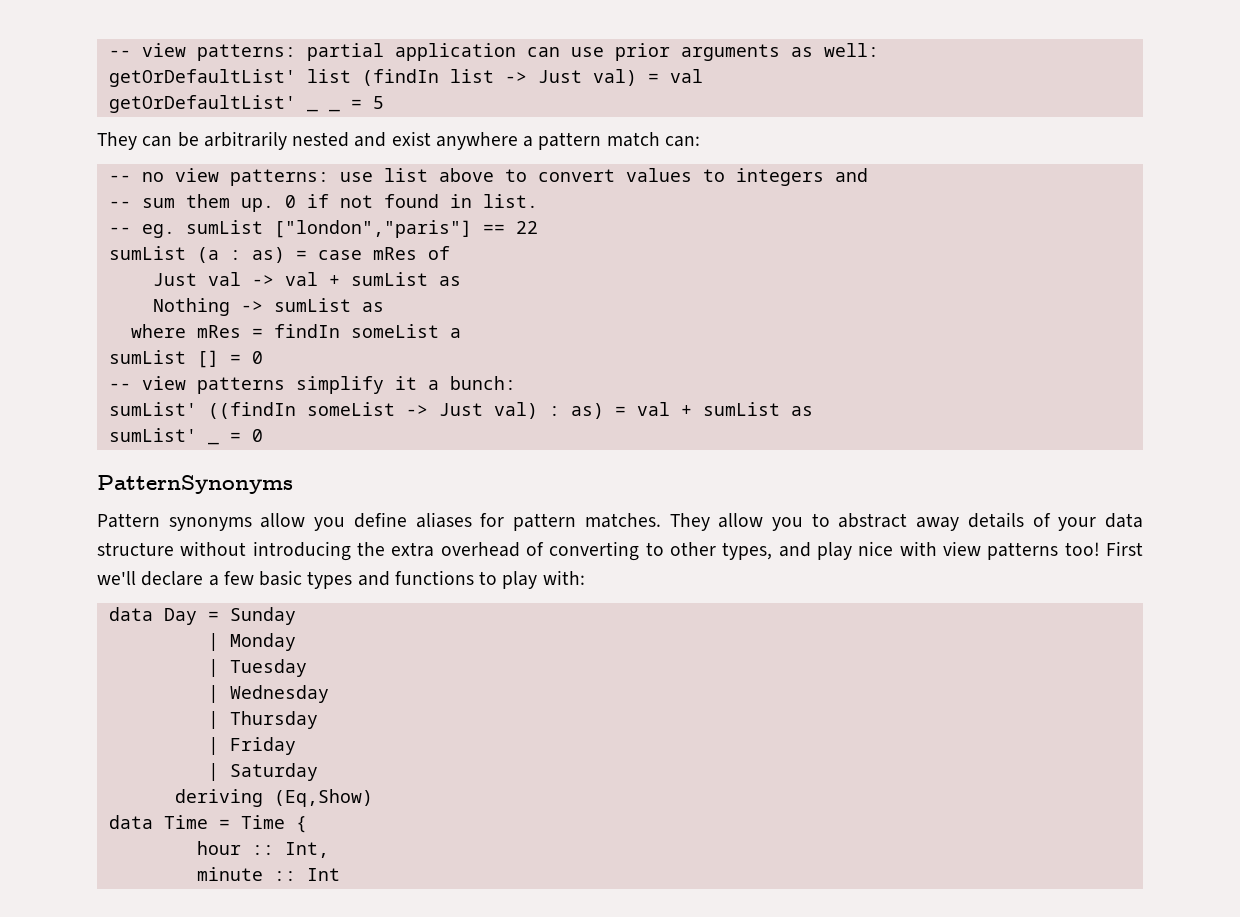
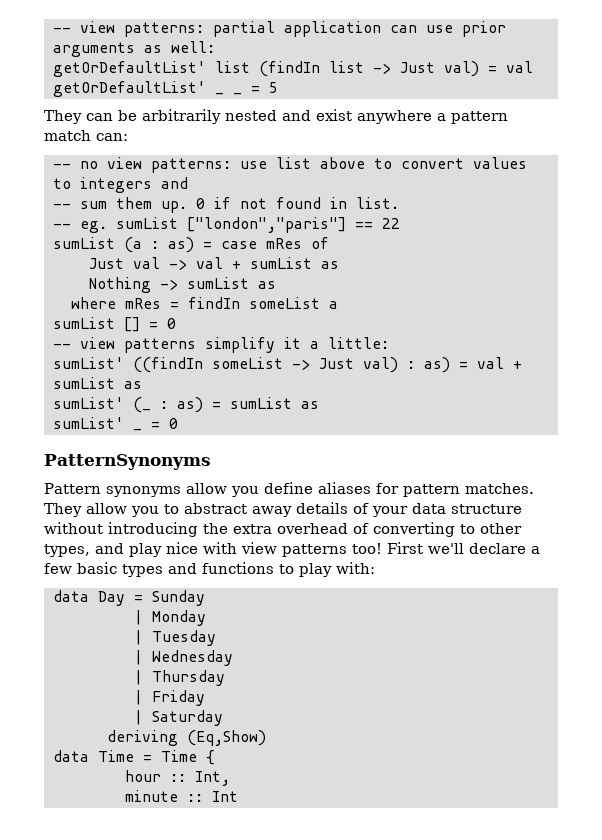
- -- view patterns simplify it a bunch:
+ -- view patterns simplify it a little:
+ sumList' (_ : as) = sumList as

